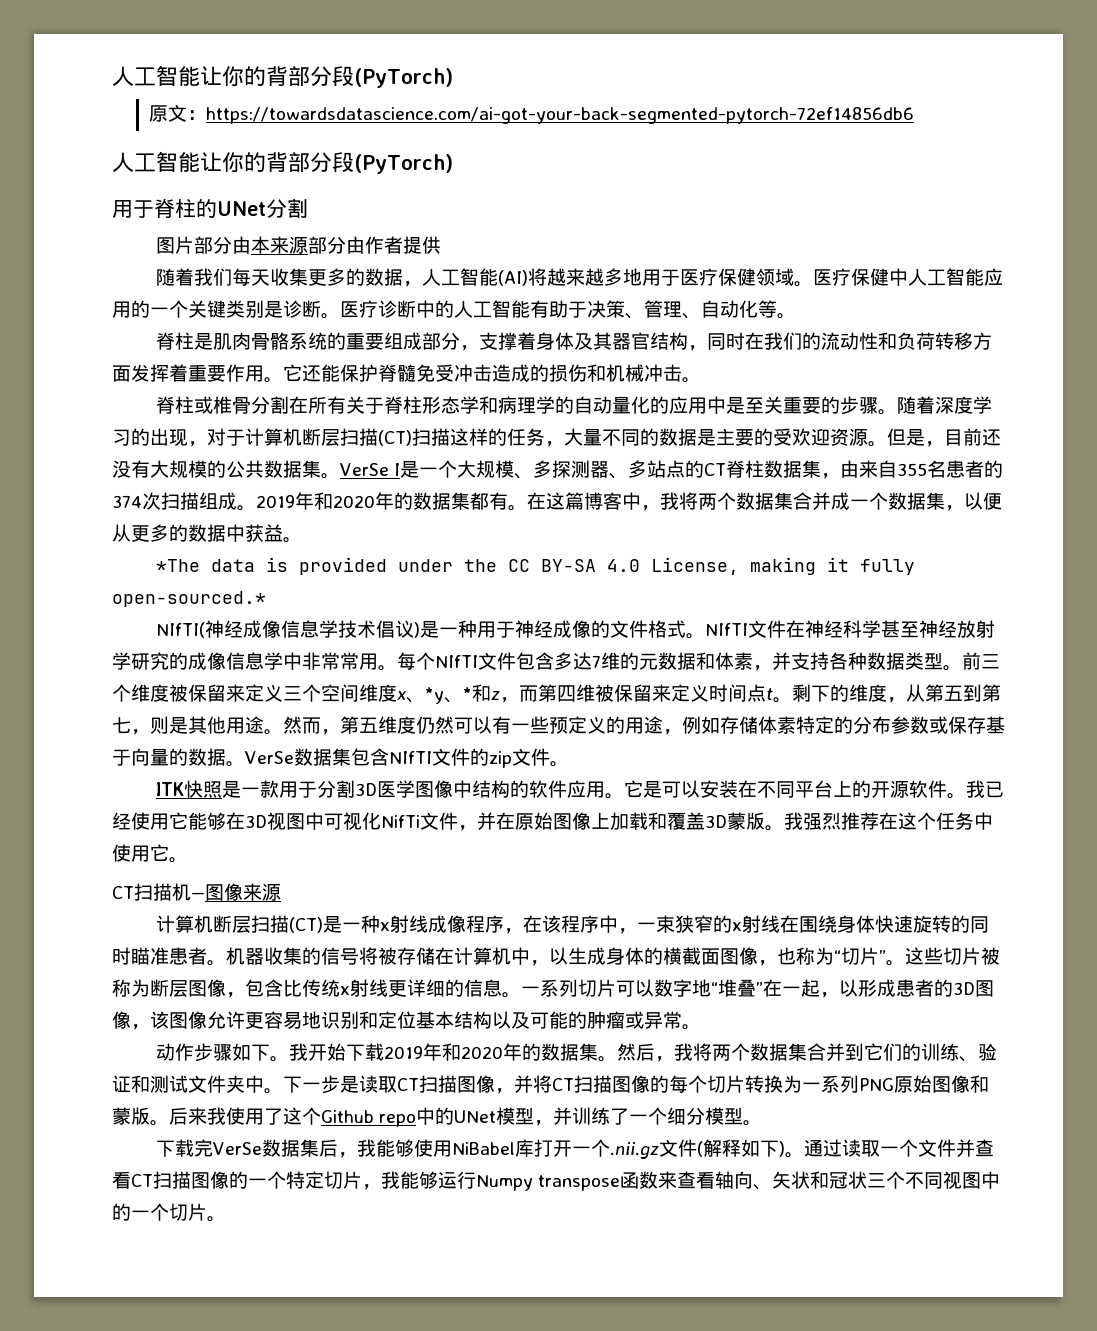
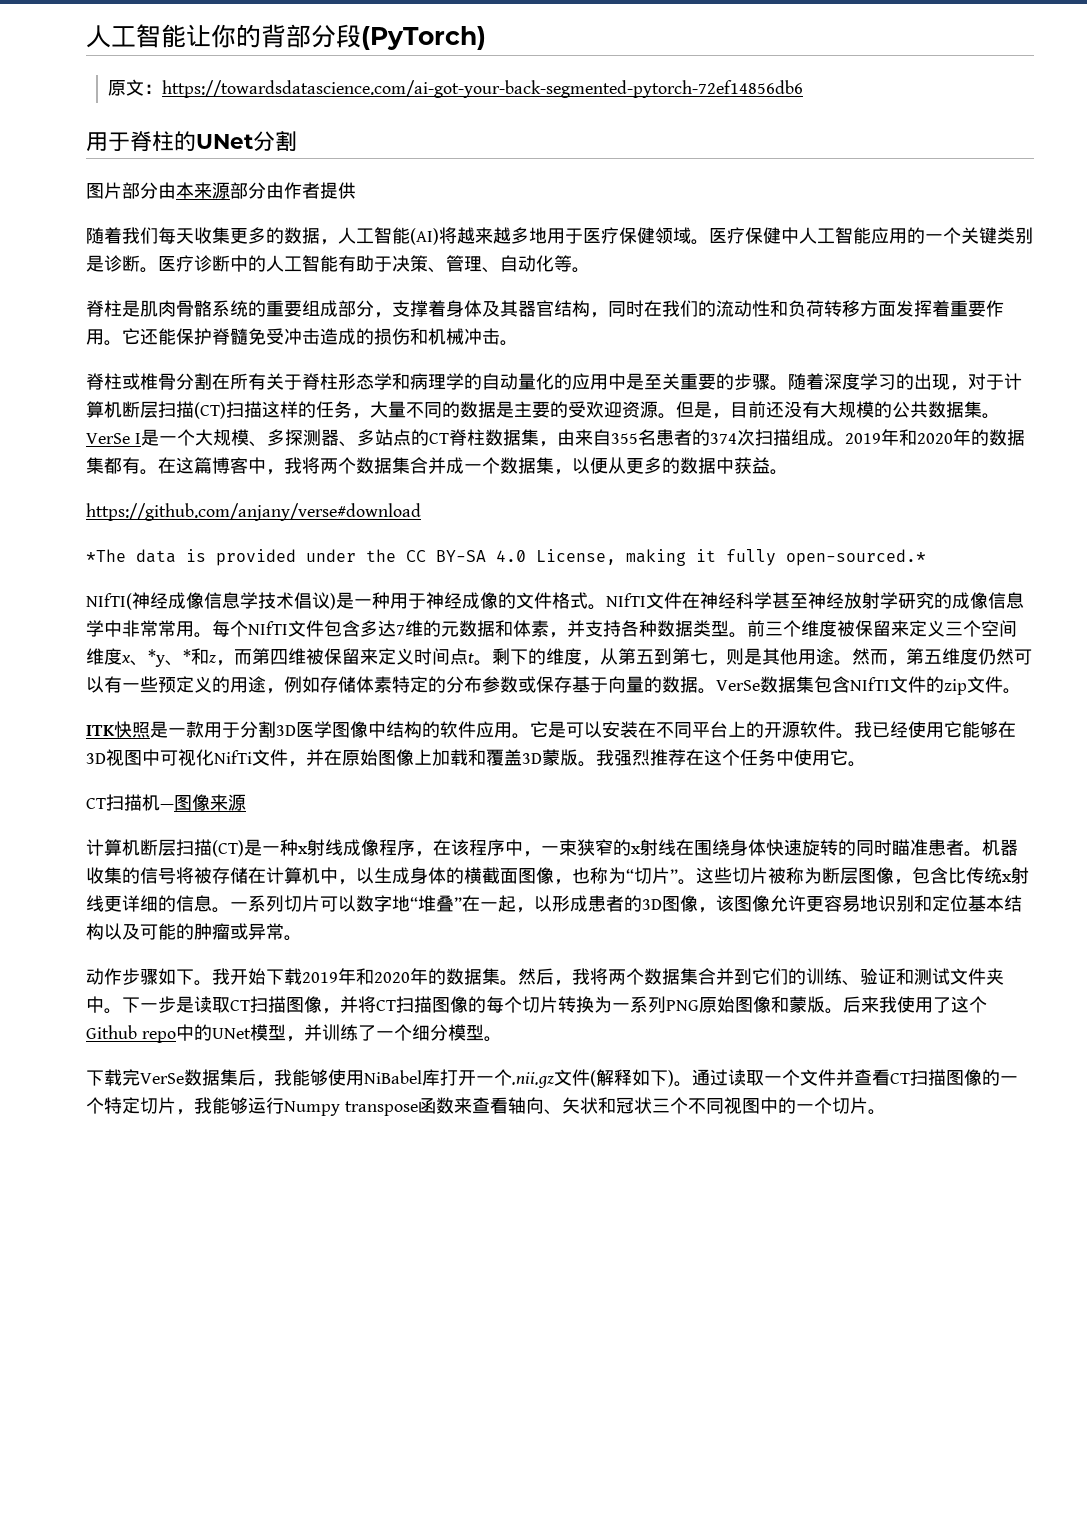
  原文：https://towardsdatascience.com/ai-got-your-back-segmented-pytorch-72ef14856db6
- 人工智能让你的背部分段(PyTorch)
+ https://github.com/anjany/verse#download

